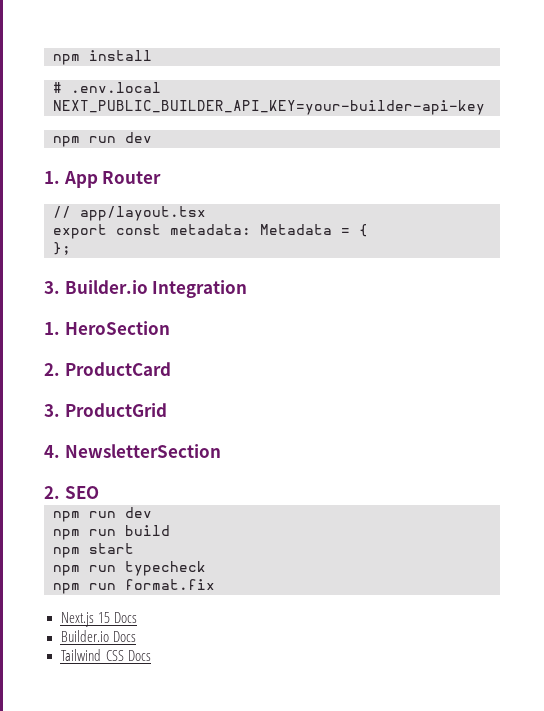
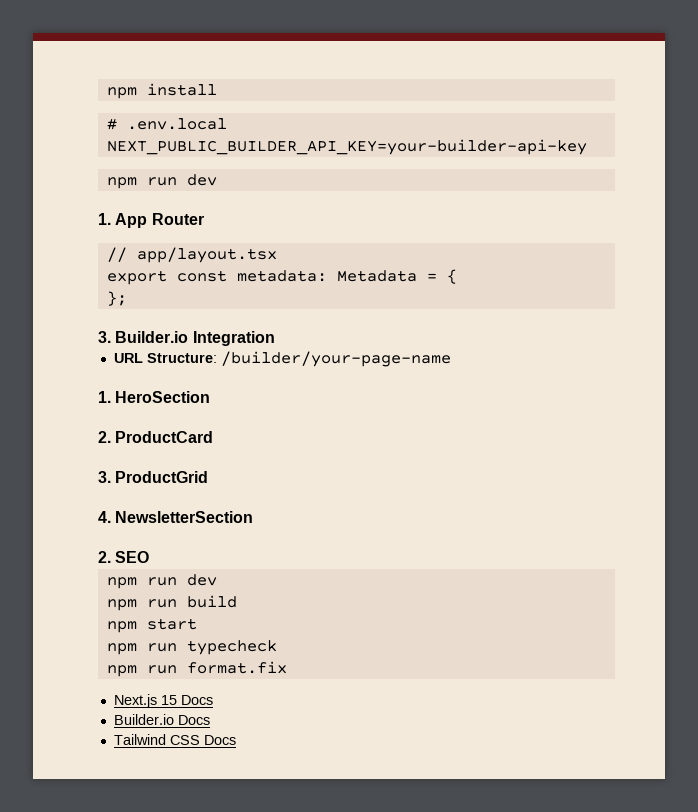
+ URL Structure: /builder/your-page-name

